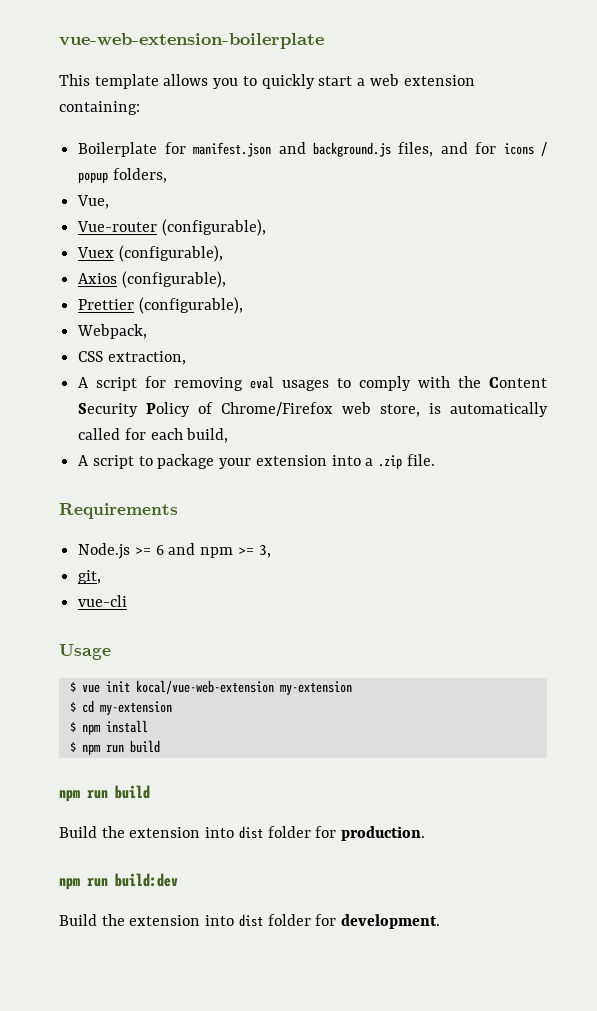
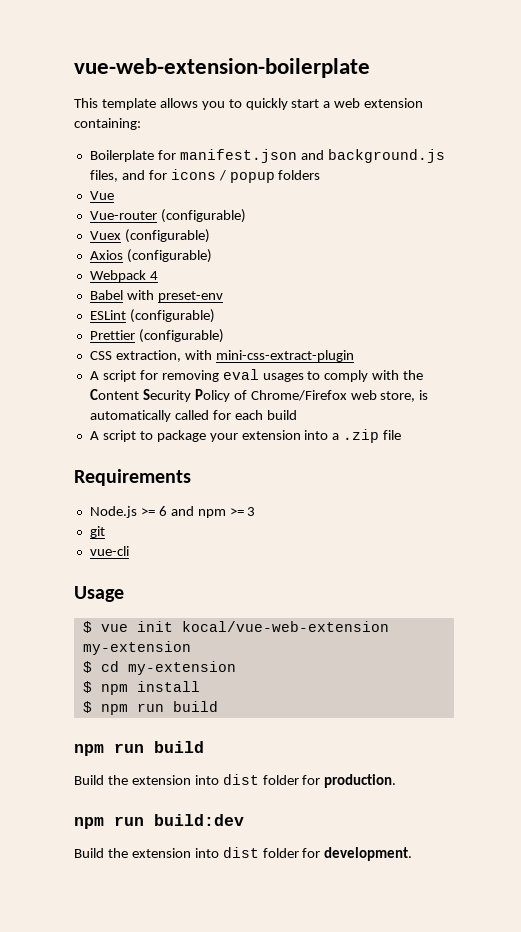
- Boilerplate for manifest.json and background.js files, and for icons / popup folders,
- Vue,
+ Boilerplate for manifest.json and background.js files, and for icons / popup folders
+ Vue
- Vue-router (configurable),
+ Vue-router (configurable)
- Vuex (configurable),
+ Vuex (configurable)
- Axios (configurable),
+ Axios (configurable)
+ Webpack 4
+ Babel with preset-env
+ ESLint (configurable)
- Prettier (configurable),
- Webpack,
+ Prettier (configurable)
- CSS extraction,
+ CSS extraction, with mini-css-extract-plugin
- A script for removing eval usages to comply with the Content Security Policy of Chrome/Firefox web store, is automatically called for each build,
+ A script for removing eval usages to comply with the Content Security Policy of Chrome/Firefox web store, is automatically called for each build
- A script to package your extension into a .zip file.
+ A script to package your extension into a .zip file
- Node.js >= 6 and npm >= 3,
- git,
+ Node.js >= 6 and npm >= 3
+ git

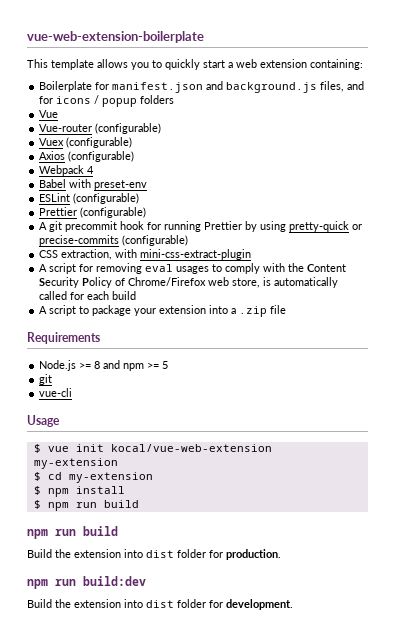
+ A git precommit hook for running Prettier by using pretty-quick or precise-commits (configurable)
- Node.js >= 6 and npm >= 3
+ Node.js >= 8 and npm >= 5

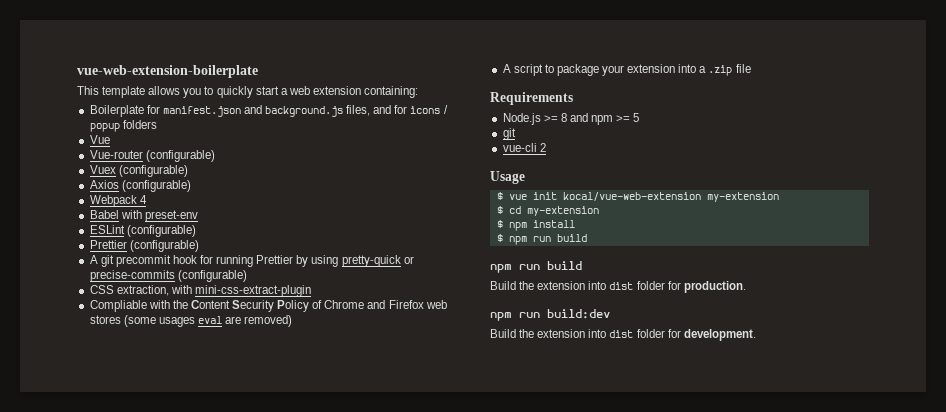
- A script for removing eval usages to comply with the Content Security Policy of Chrome/Firefox web store, is automatically called for each build
+ Compliable with the Content Security Policy of Chrome and Firefox web stores (some usages eval are removed)
- vue-cli
+ vue-cli 2

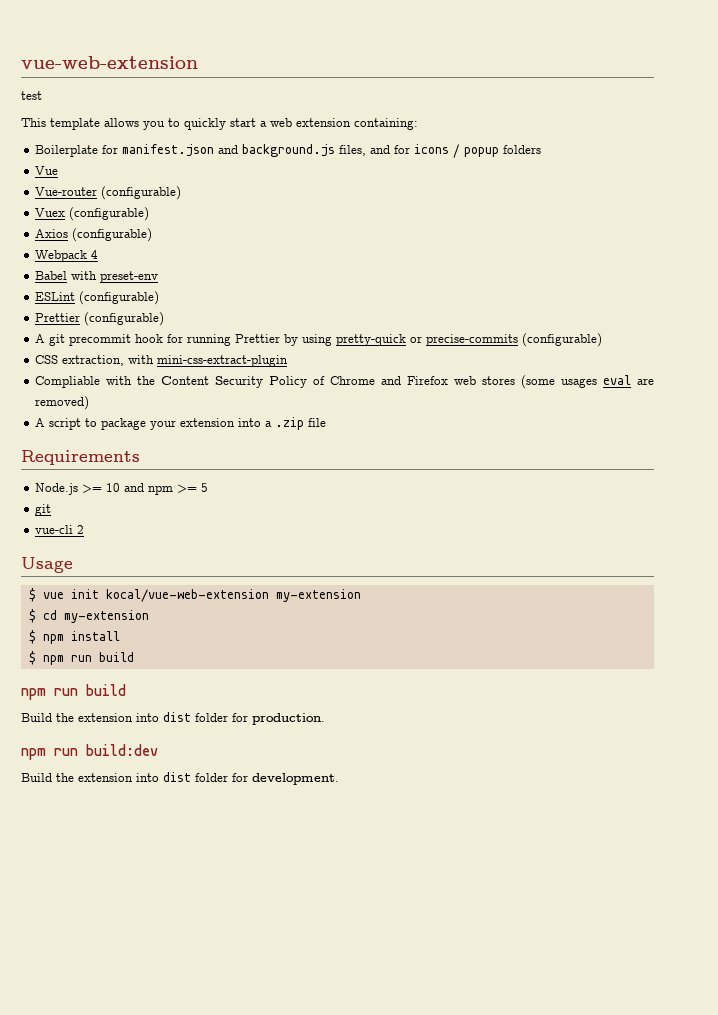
- vue-web-extension-boilerplate
+ vue-web-extension
+ test
- Node.js >= 8 and npm >= 5
+ Node.js >= 10 and npm >= 5

